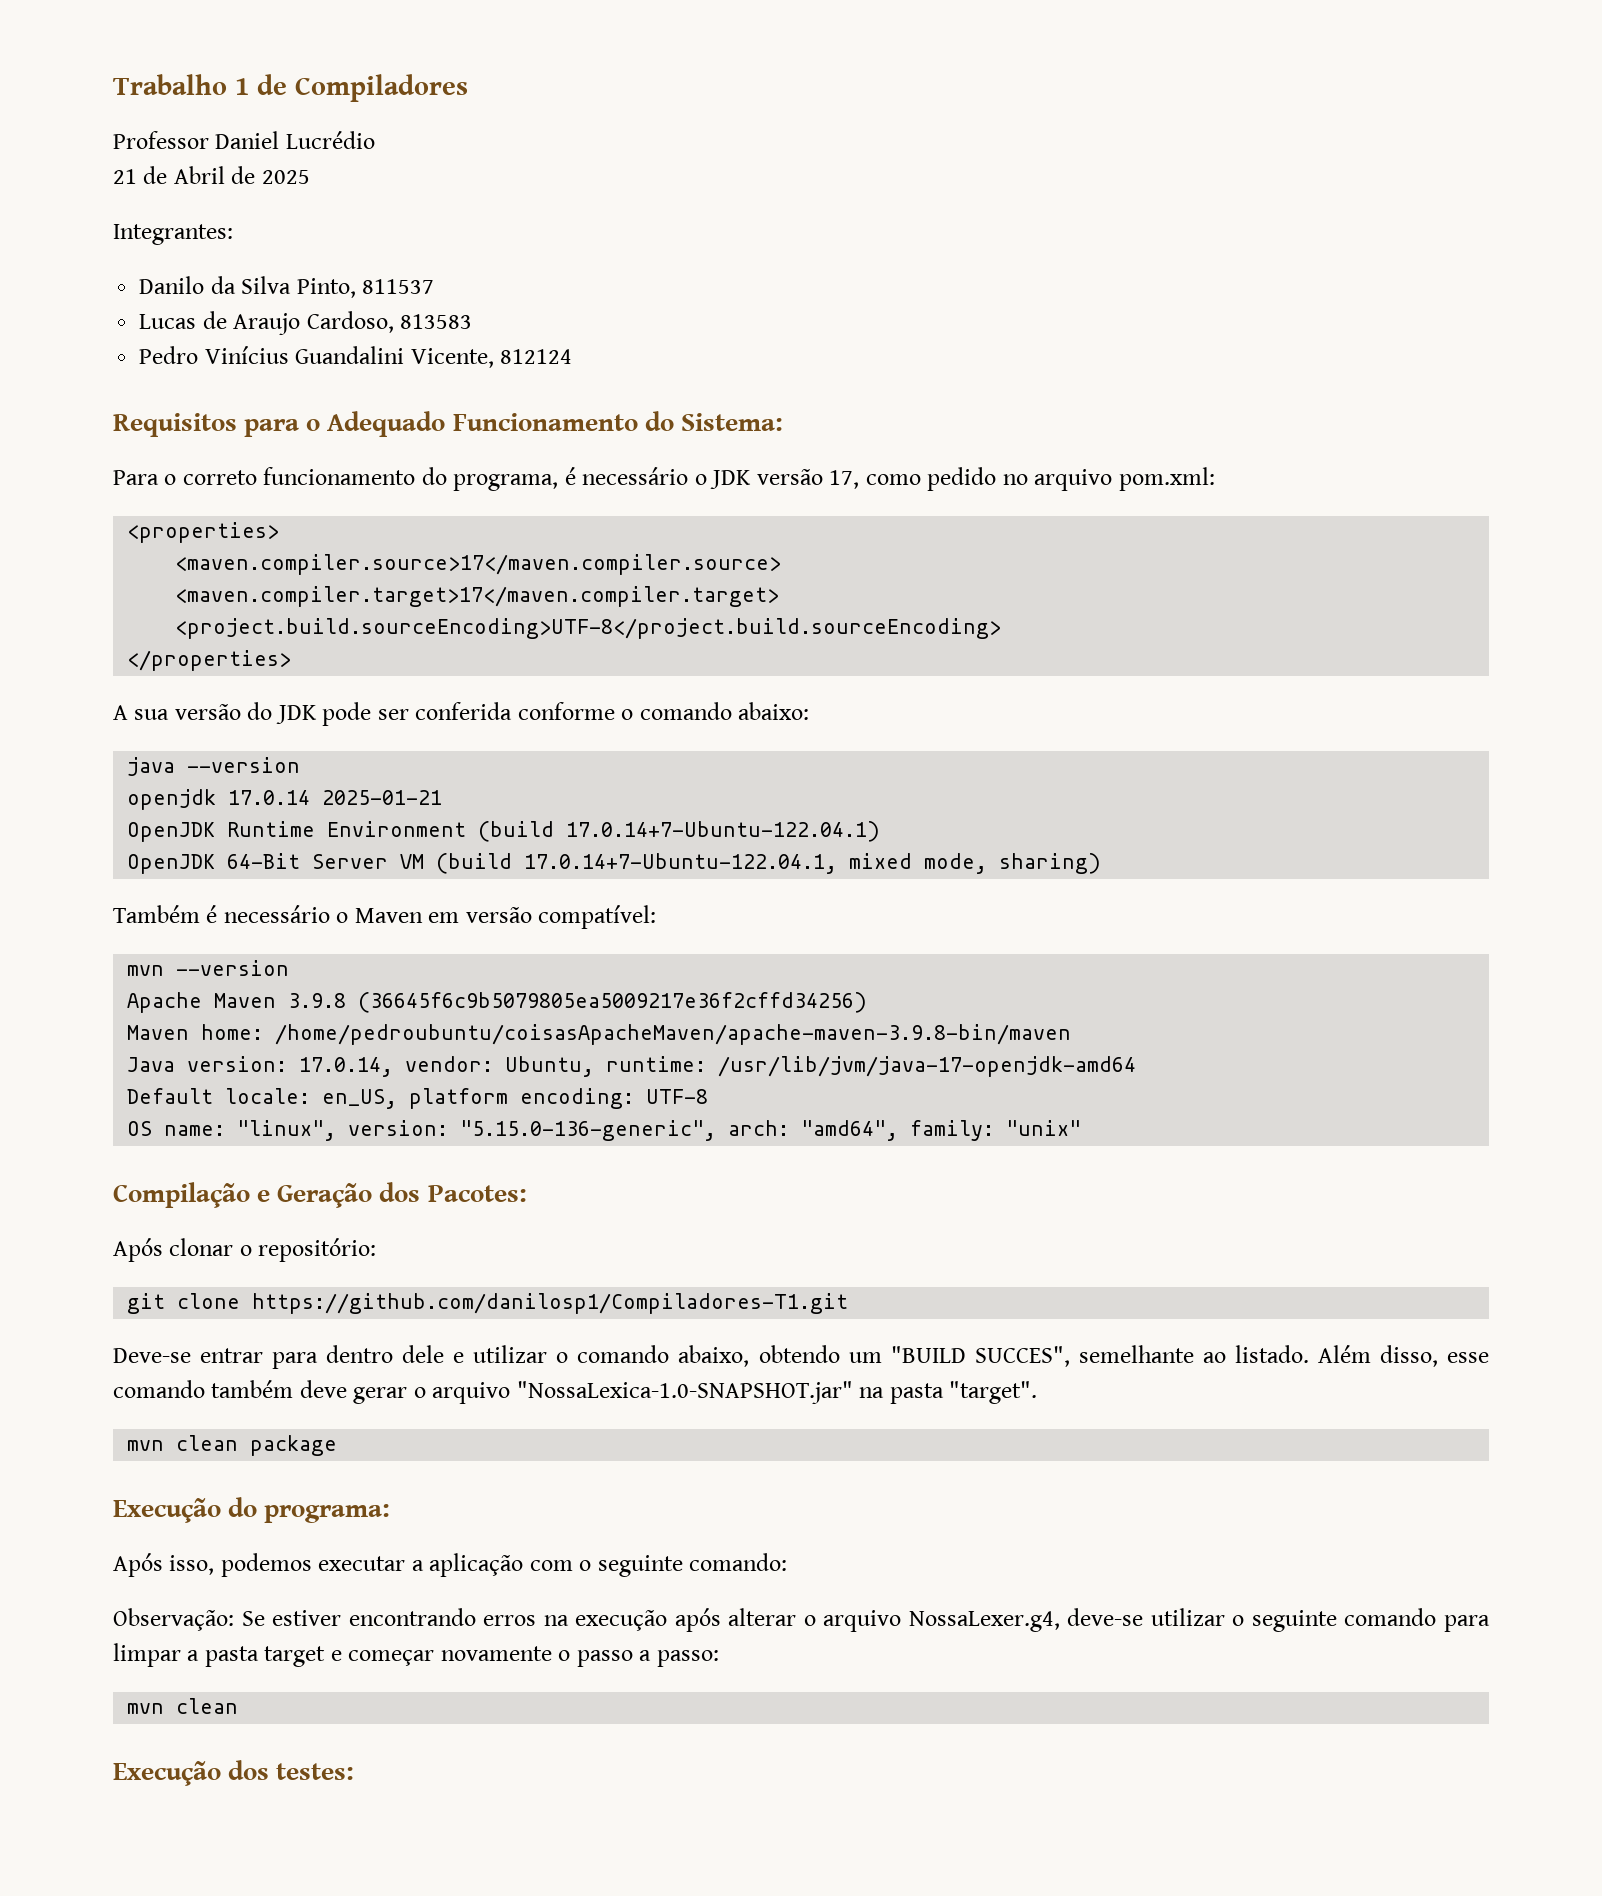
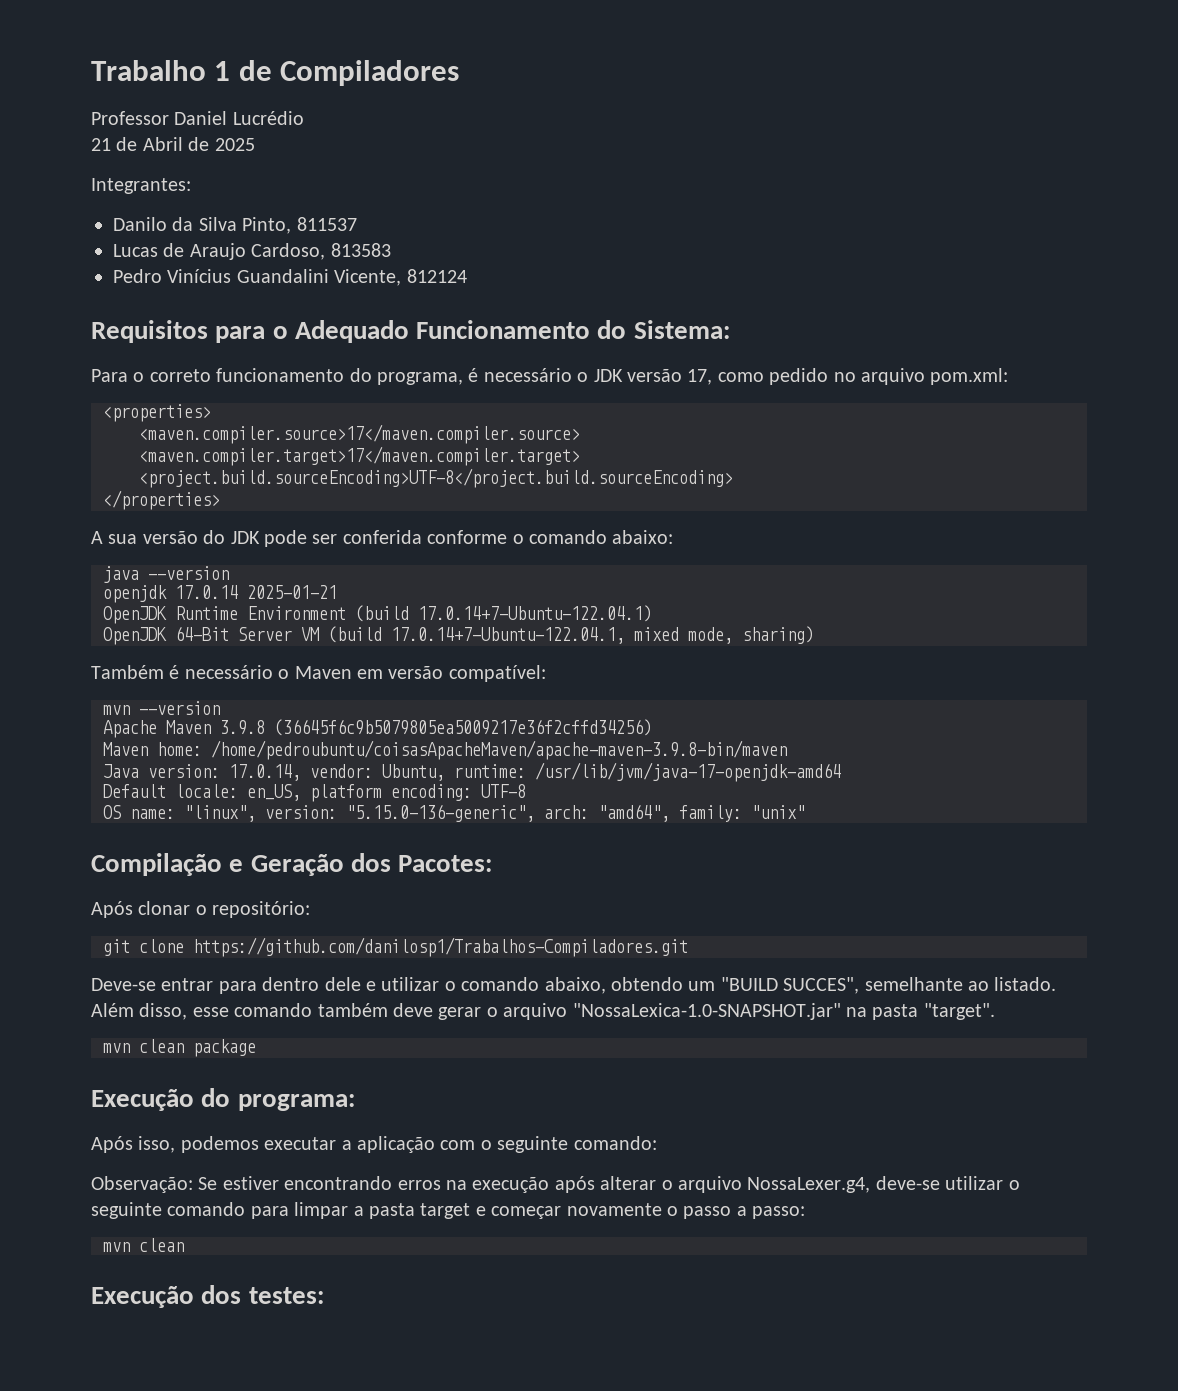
- git clone https://github.com/danilosp1/Compiladores-T1.git
+ git clone https://github.com/danilosp1/Trabalhos-Compiladores.git

